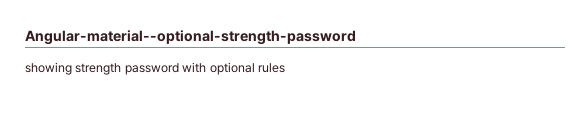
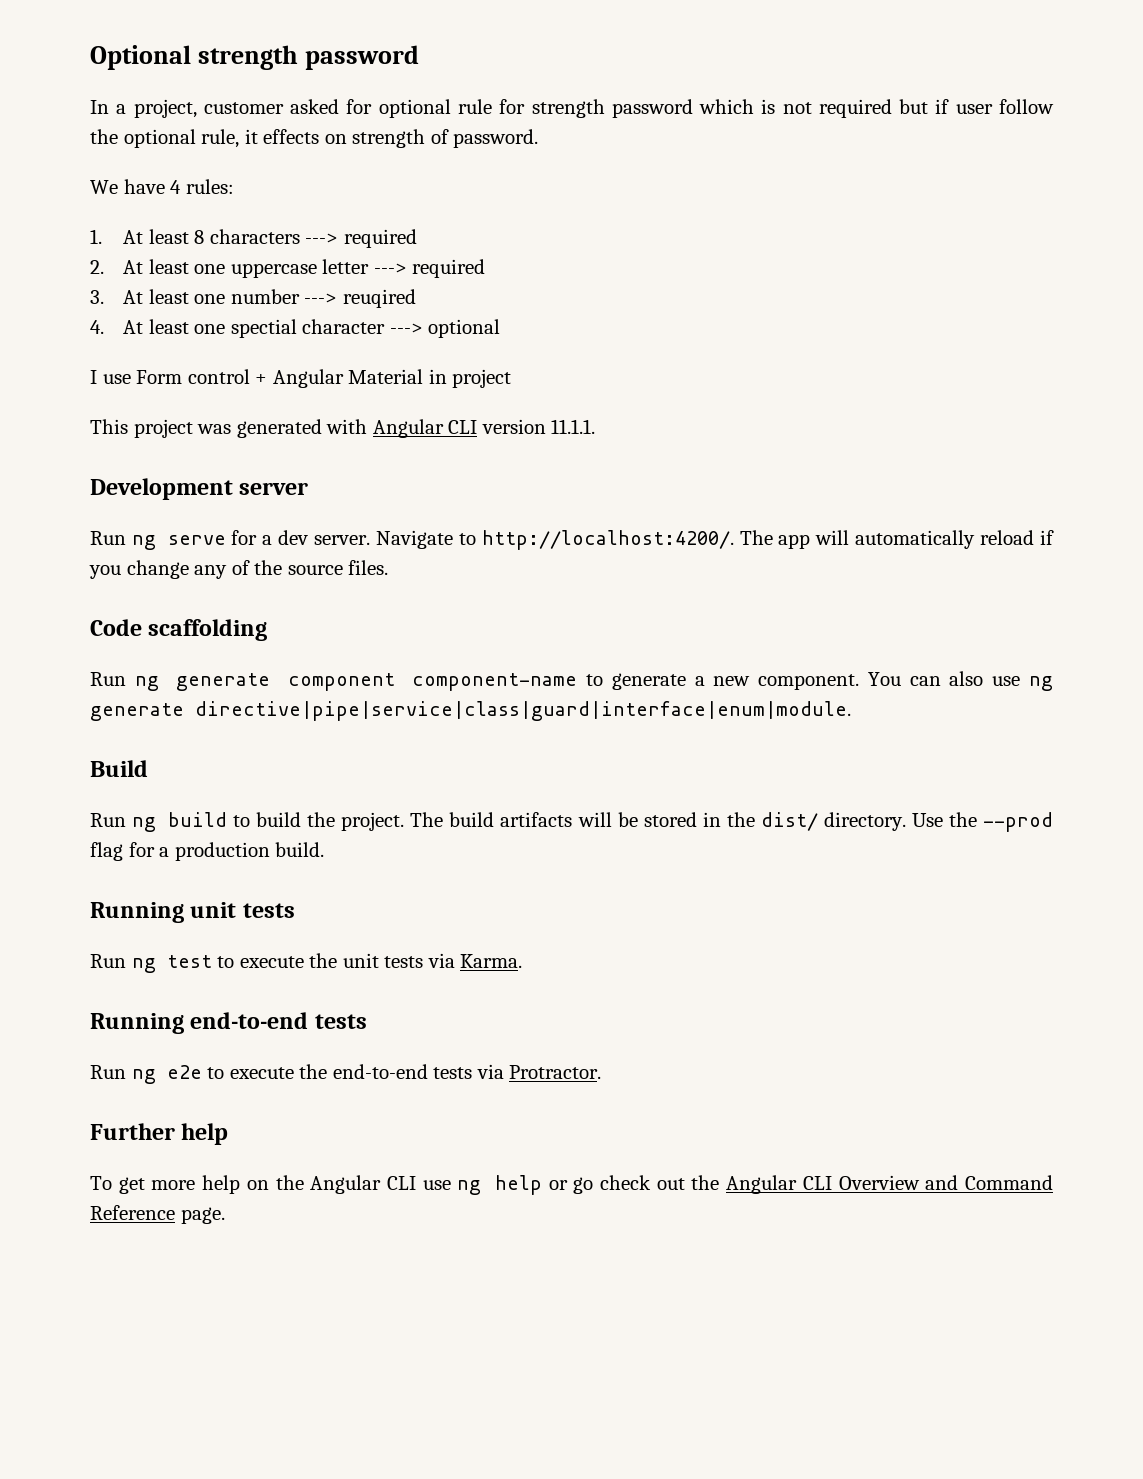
- Angular-material--optional-strength-password
- showing strength password with optional rules
+ Optional strength password
+ In a project, customer asked for optional rule for strength password which is not required but if user follow the optional rule, it effects on strength of password.
+ We have 4 rules:
+ 1. At least 8 characters ---> required
+ 2. At least one uppercase letter ---> required
+ 3. At least one number ---> reuqired
+ 4. At least one spectial character ---> optional
+ I use Form control + Angular Material in project
+ This project was generated with Angular CLI version 11.1.1.
+ Development server
+ Run ng serve for a dev server. Navigate to http://localhost:4200/. The app will automatically reload if you change any of the source files.
+ Code scaffolding
+ Run ng generate component component-name to generate a new component. You can also use ng generate directive|pipe|service|class|guard|interface|enum|module.
+ Build
+ Run ng build to build the project. The build artifacts will be stored in the dist/ directory. Use the --prod flag for a production build.
+ Running unit tests
+ Run ng test to execute the unit tests via Karma.
+ Running end-to-end tests
+ Run ng e2e to execute the end-to-end tests via Protractor.
+ Further help
+ To get more help on the Angular CLI use ng help or go check out the Angular CLI Overview and Command Reference page.

